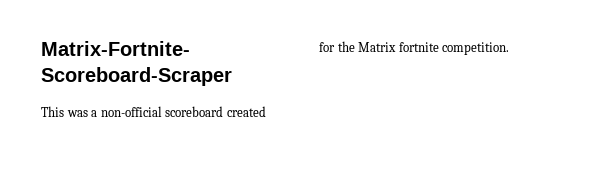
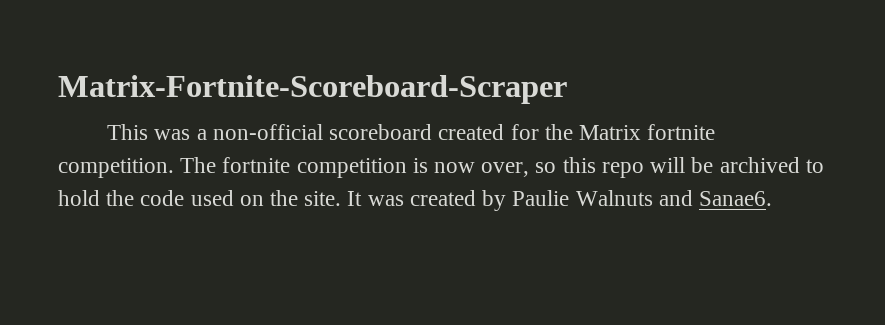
+ The fortnite competition is now over, so this repo will be archived to hold the code used on the site. It was created by Paulie Walnuts and Sanae6.

